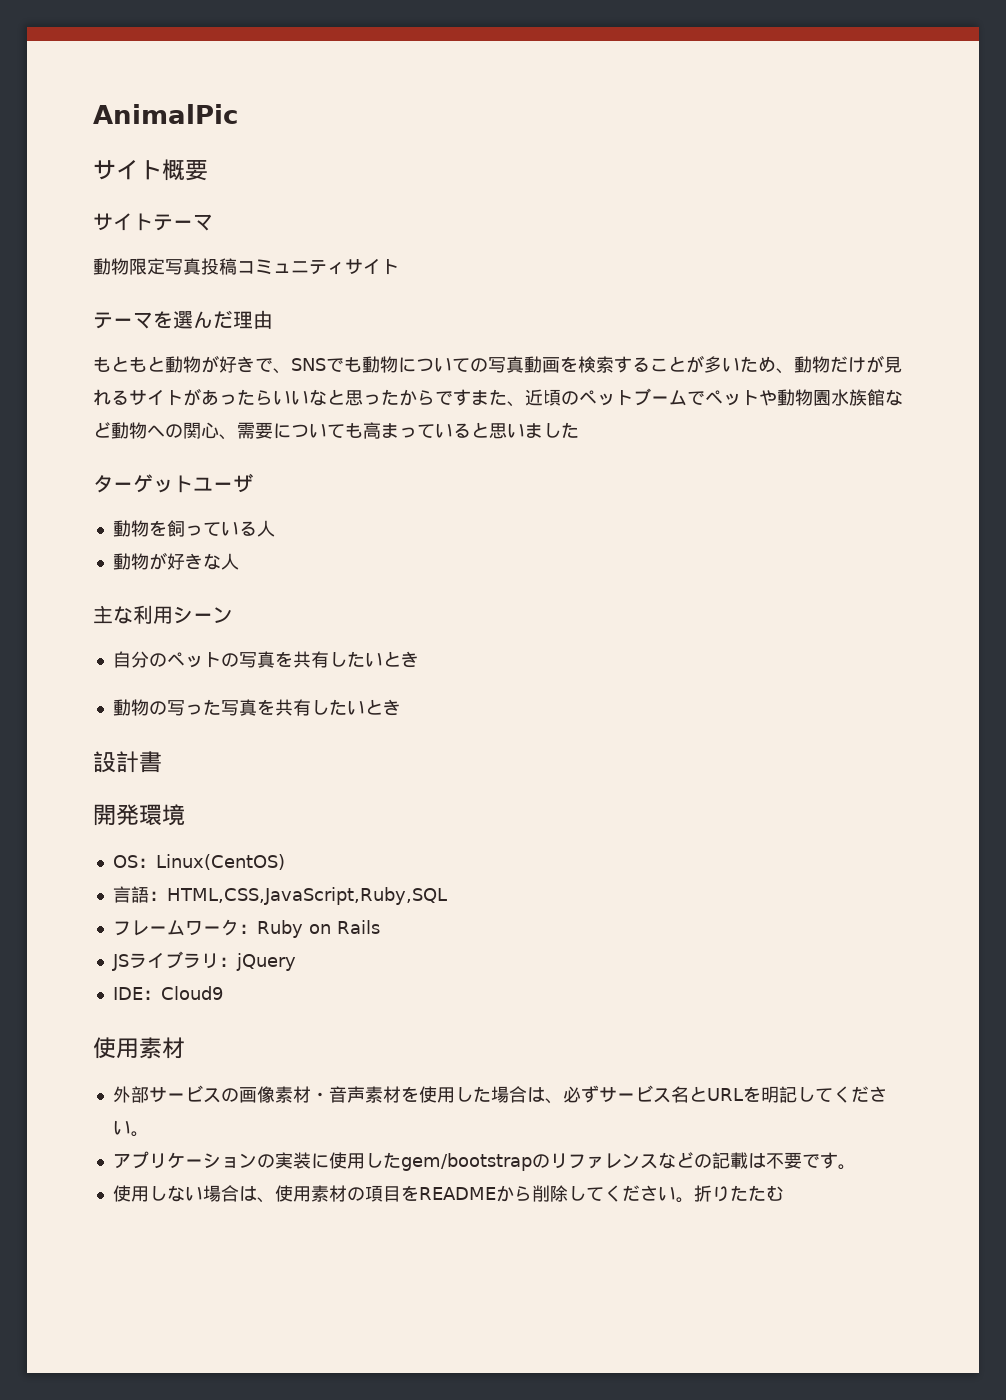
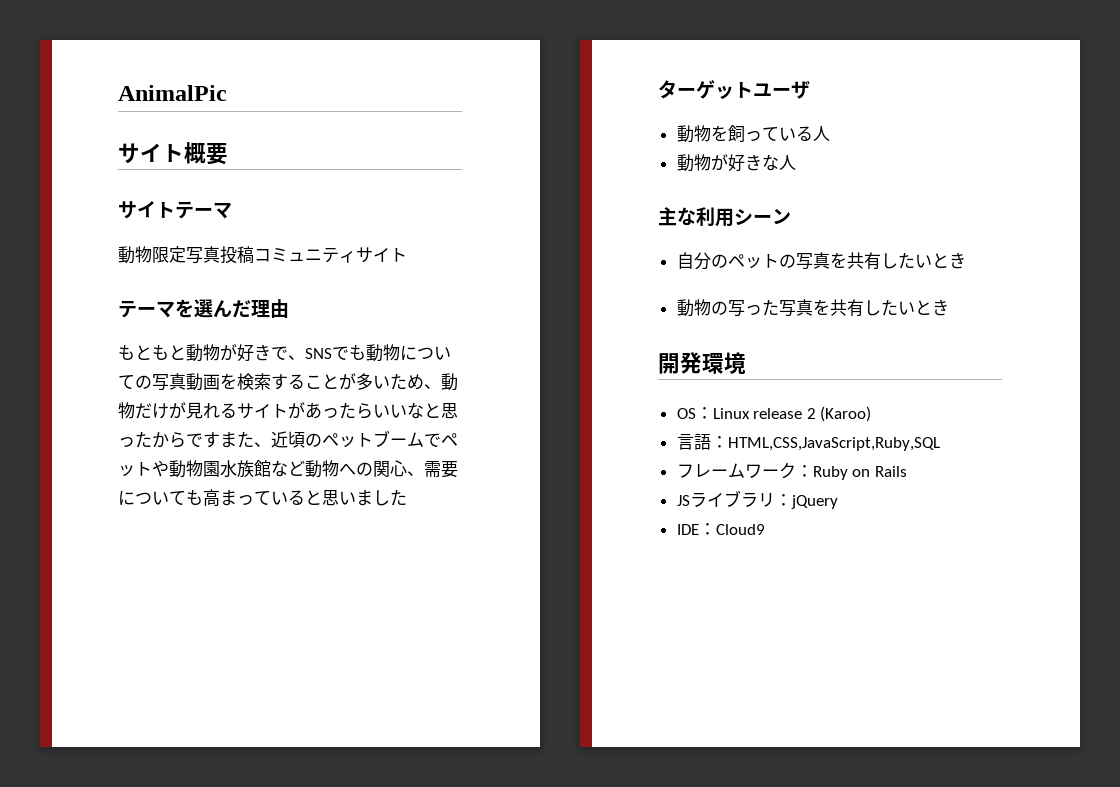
- 設計書
- OS：Linux(CentOS)
+ OS：Linux release 2 (Karoo)
  IDE：Cloud9
- 使用素材
- 外部サービスの画像素材・音声素材を使用した場合は、必ずサービス名とURLを明記してください。
- アプリケーションの実装に使用したgem/bootstrapのリファレンスなどの記載は不要です。
- 使用しない場合は、使用素材の項目をREADMEから削除してください。折りたたむ

